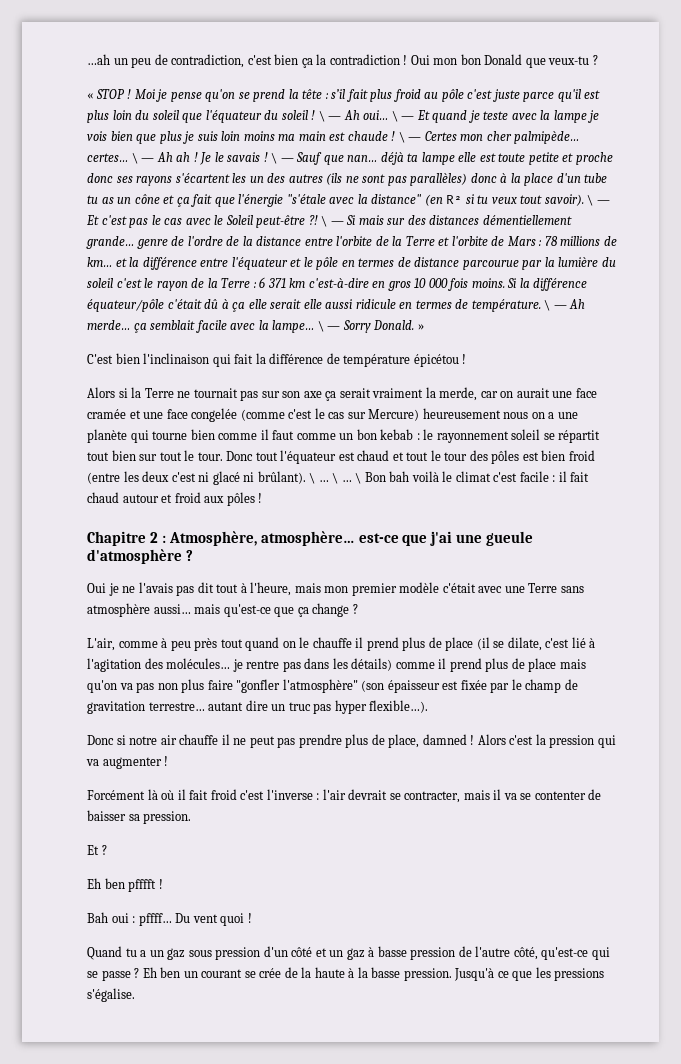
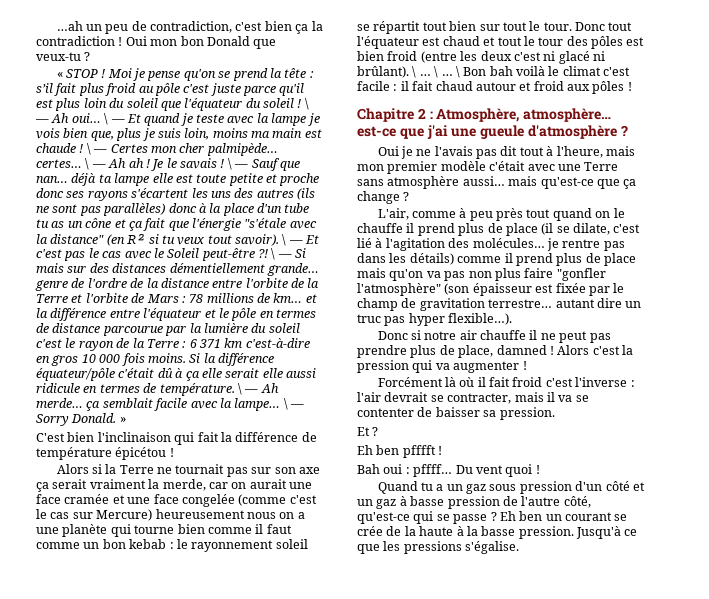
- \ — Et quand je teste avec la lampe je vois bien que plus je suis loin moins ma main est chaude !
+ \ — Et quand je teste avec la lampe je vois bien que, plus je suis loin, moins ma main est chaude !
- \ — Sauf que nan… déjà ta lampe elle est toute petite et proche donc ses rayons s'écartent les un des autres (ils ne sont pas parallèles) donc à la place d'un tube tu as un cône et ça fait que l'énergie "s'étale avec la distance" (en R² si tu veux tout savoir).
+ \ — Sauf que nan… déjà ta lampe elle est toute petite et proche donc ses rayons s'écartent les uns des autres (ils ne sont pas parallèles) donc à la place d'un tube tu as un cône et ça fait que l'énergie "s'étale avec la distance" (en R² si tu veux tout savoir).

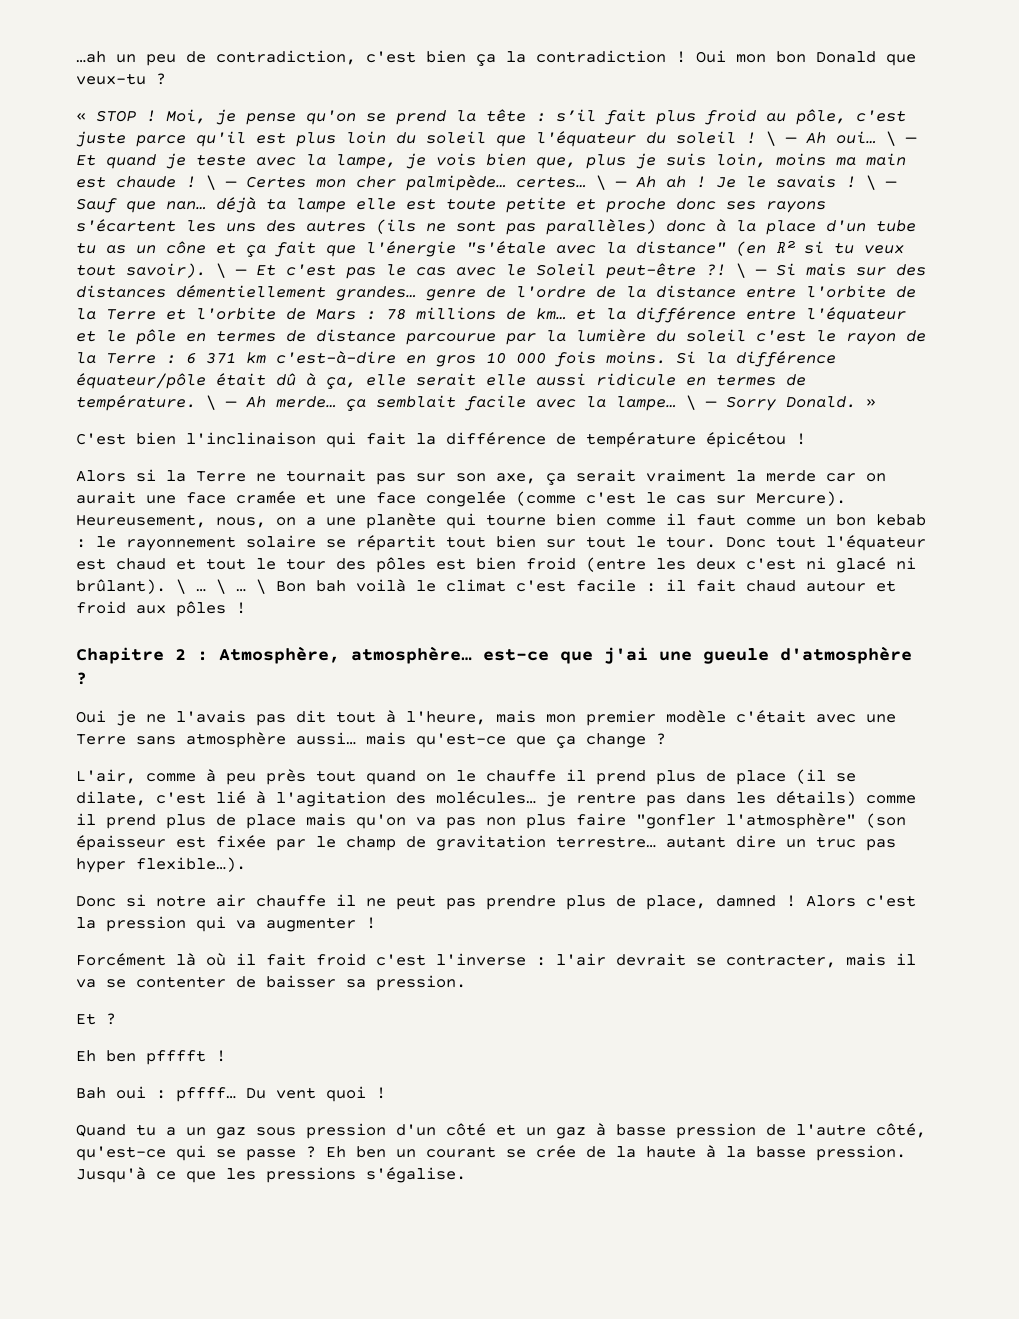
- Moi je pense qu'on se prend la tête : s’il fait plus froid au pôle c'est juste parce qu'il est plus loin du soleil que l'équateur du soleil !
+ Moi, je pense qu'on se prend la tête : s’il fait plus froid au pôle, c'est juste parce qu'il est plus loin du soleil que l'équateur du soleil !
- \ — Et quand je teste avec la lampe je vois bien que, plus je suis loin, moins ma main est chaude !
+ \ — Et quand je teste avec la lampe, je vois bien que, plus je suis loin, moins ma main est chaude !
- \ — Si mais sur des distances démentiellement grande… genre de l'ordre de la distance entre l'orbite de la Terre et l'orbite de Mars :
+ \ — Si mais sur des distances démentiellement grandes… genre de l'ordre de la distance entre l'orbite de la Terre et l'orbite de Mars :
- Si la différence équateur/pôle c'était dû à ça elle serait elle aussi ridicule en termes de température.
+ Si la différence équateur/pôle était dû à ça, elle serait elle aussi ridicule en termes de température.
- Alors si la Terre ne tournait pas sur son axe ça serait vraiment la merde, car on aurait une face cramée et une face congelée (comme c'est le cas sur Mercure) heureusement nous on a une planète qui tourne bien comme il faut comme un bon kebab : le rayonnement soleil se répartit tout bien sur tout le tour.
+ Alors si la Terre ne tournait pas sur son axe, ça serait vraiment la merde car on aurait une face cramée et une face congelée (comme c'est le cas sur Mercure). Heureusement, nous, on a une planète qui tourne bien comme il faut comme un bon kebab : le rayonnement solaire se répartit tout bien sur tout le tour.

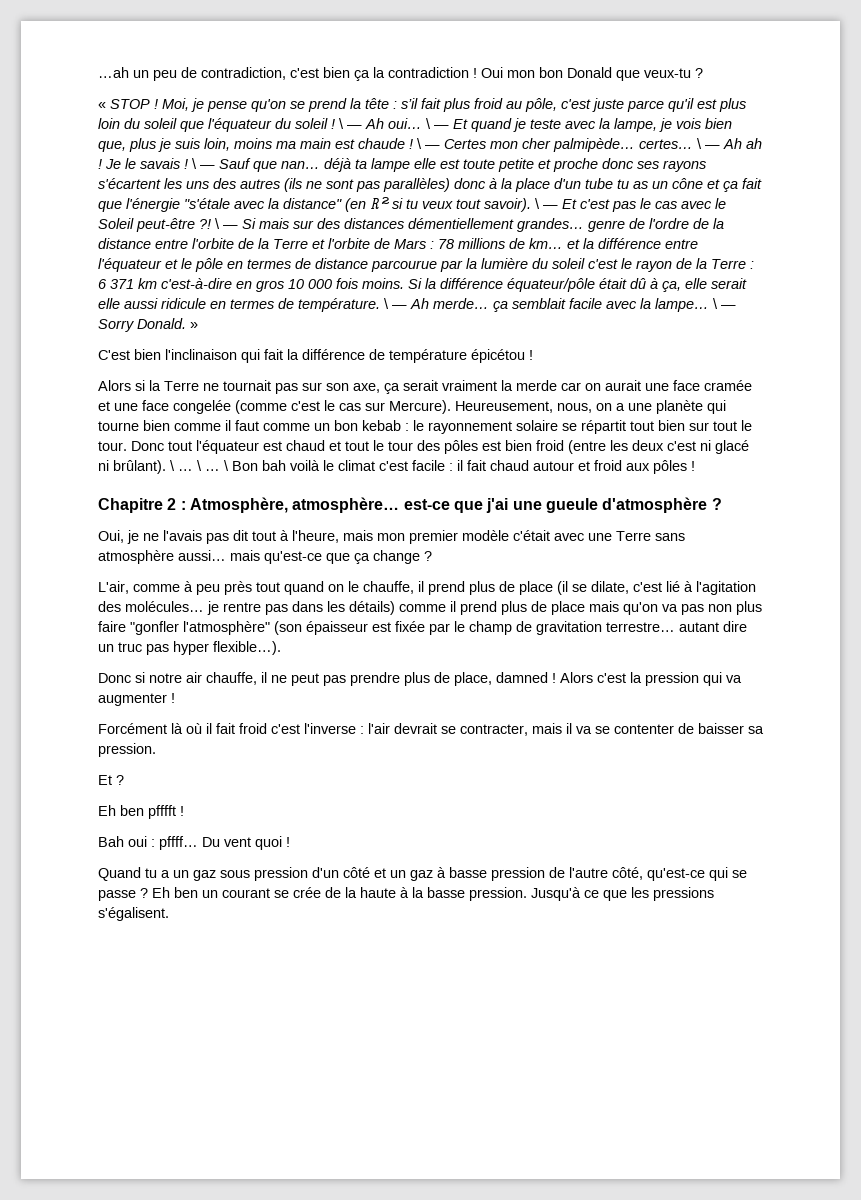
- Oui je ne l'avais pas dit tout à l'heure, mais mon premier modèle c'était avec une Terre sans atmosphère aussi… mais qu'est-ce que ça change ?
+ Oui, je ne l'avais pas dit tout à l'heure, mais mon premier modèle c'était avec une Terre sans atmosphère aussi… mais qu'est-ce que ça change ?
- L'air, comme à peu près tout quand on le chauffe il prend plus de place (il se dilate, c'est lié à l'agitation des molécules… je rentre pas dans les détails) comme il prend plus de place mais qu'on va pas non plus faire "gonfler l'atmosphère" (son épaisseur est fixée par le champ de gravitation terrestre… autant dire un truc pas hyper flexible…).
+ L'air, comme à peu près tout quand on le chauffe, il prend plus de place (il se dilate, c'est lié à l'agitation des molécules… je rentre pas dans les détails) comme il prend plus de place mais qu'on va pas non plus faire "gonfler l'atmosphère" (son épaisseur est fixée par le champ de gravitation terrestre… autant dire un truc pas hyper flexible…).
- Donc si notre air chauffe il ne peut pas prendre plus de place, damned !
+ Donc si notre air chauffe, il ne peut pas prendre plus de place, damned !
- Jusqu'à ce que les pressions s'égalise.
+ Jusqu'à ce que les pressions s'égalisent.

